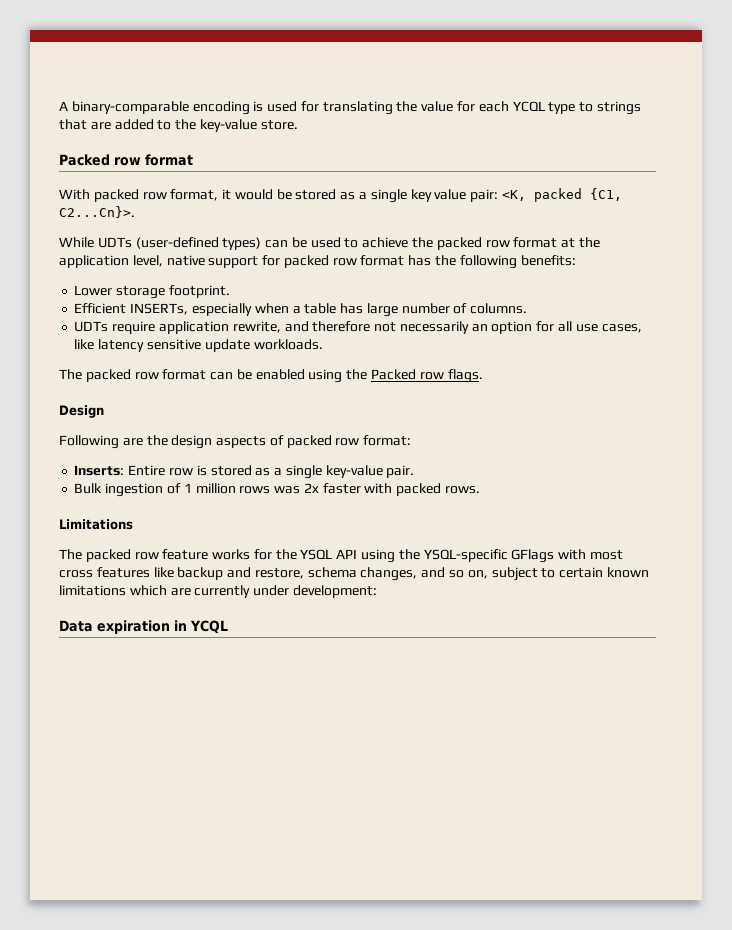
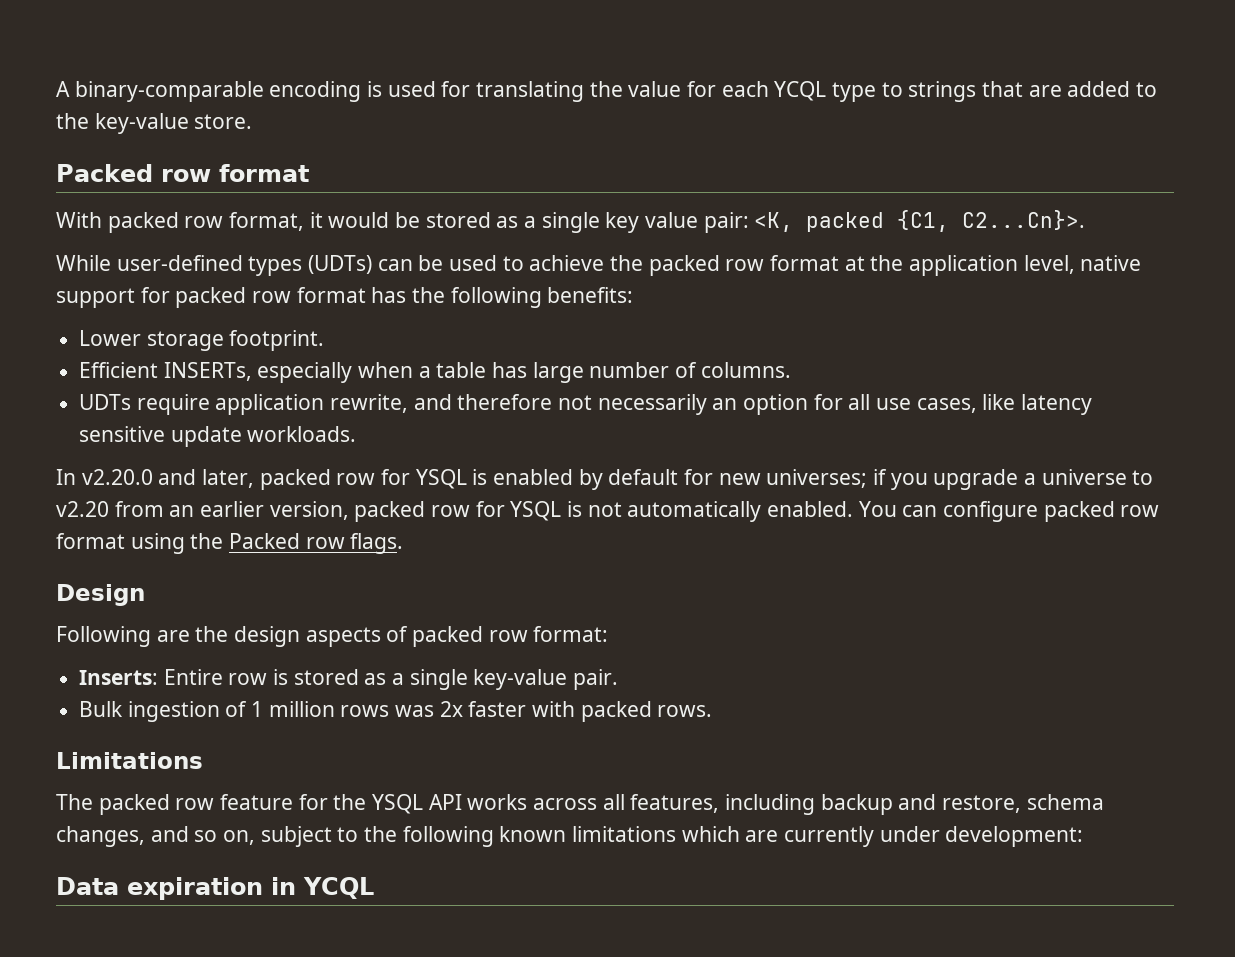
- While UDTs (user-defined types) can be used to achieve the packed row format at the application level, native support for packed row format has the following benefits:
+ While user-defined types (UDTs) can be used to achieve the packed row format at the application level, native support for packed row format has the following benefits:
- The packed row format can be enabled using the Packed row flags.
+ In v2.20.0 and later, packed row for YSQL is enabled by default for new universes; if you upgrade a universe to v2.20 from an earlier version, packed row for YSQL is not automatically enabled. You can configure packed row format using the Packed row flags.
- The packed row feature works for the YSQL API using the YSQL-specific GFlags with most cross features like backup and restore, schema changes, and so on, subject to certain known limitations which are currently under development:
+ The packed row feature for the YSQL API works across all features, including backup and restore, schema changes, and so on, subject to the following known limitations which are currently under development:

